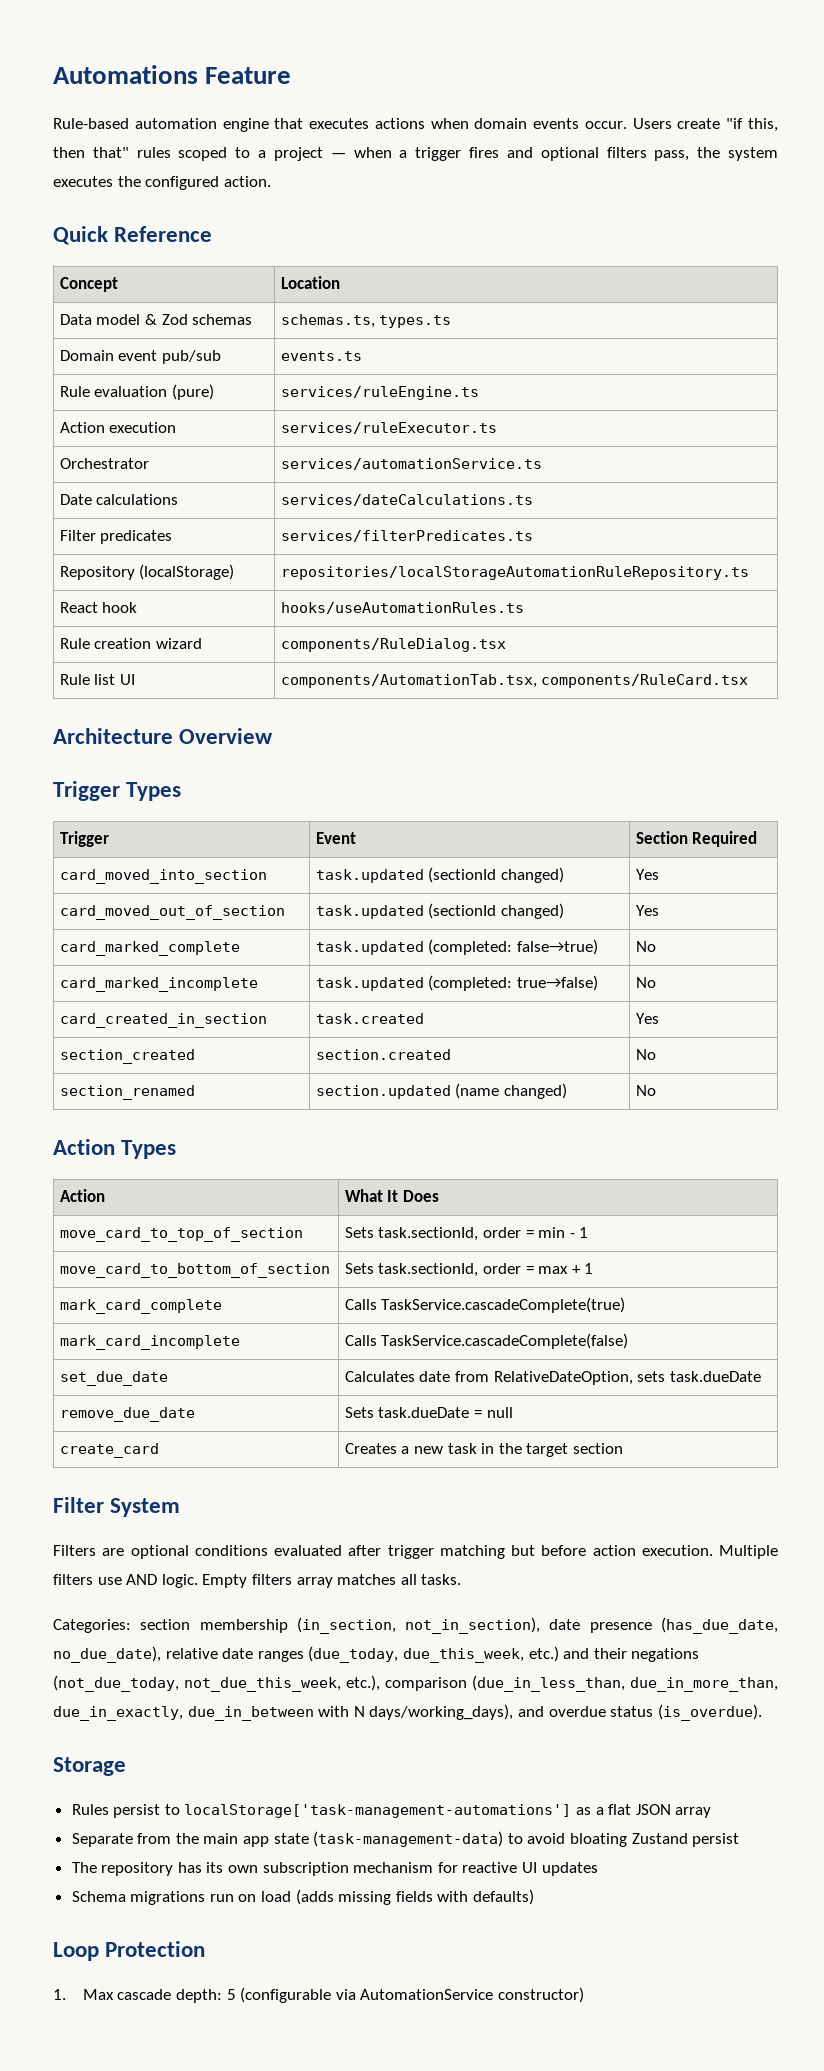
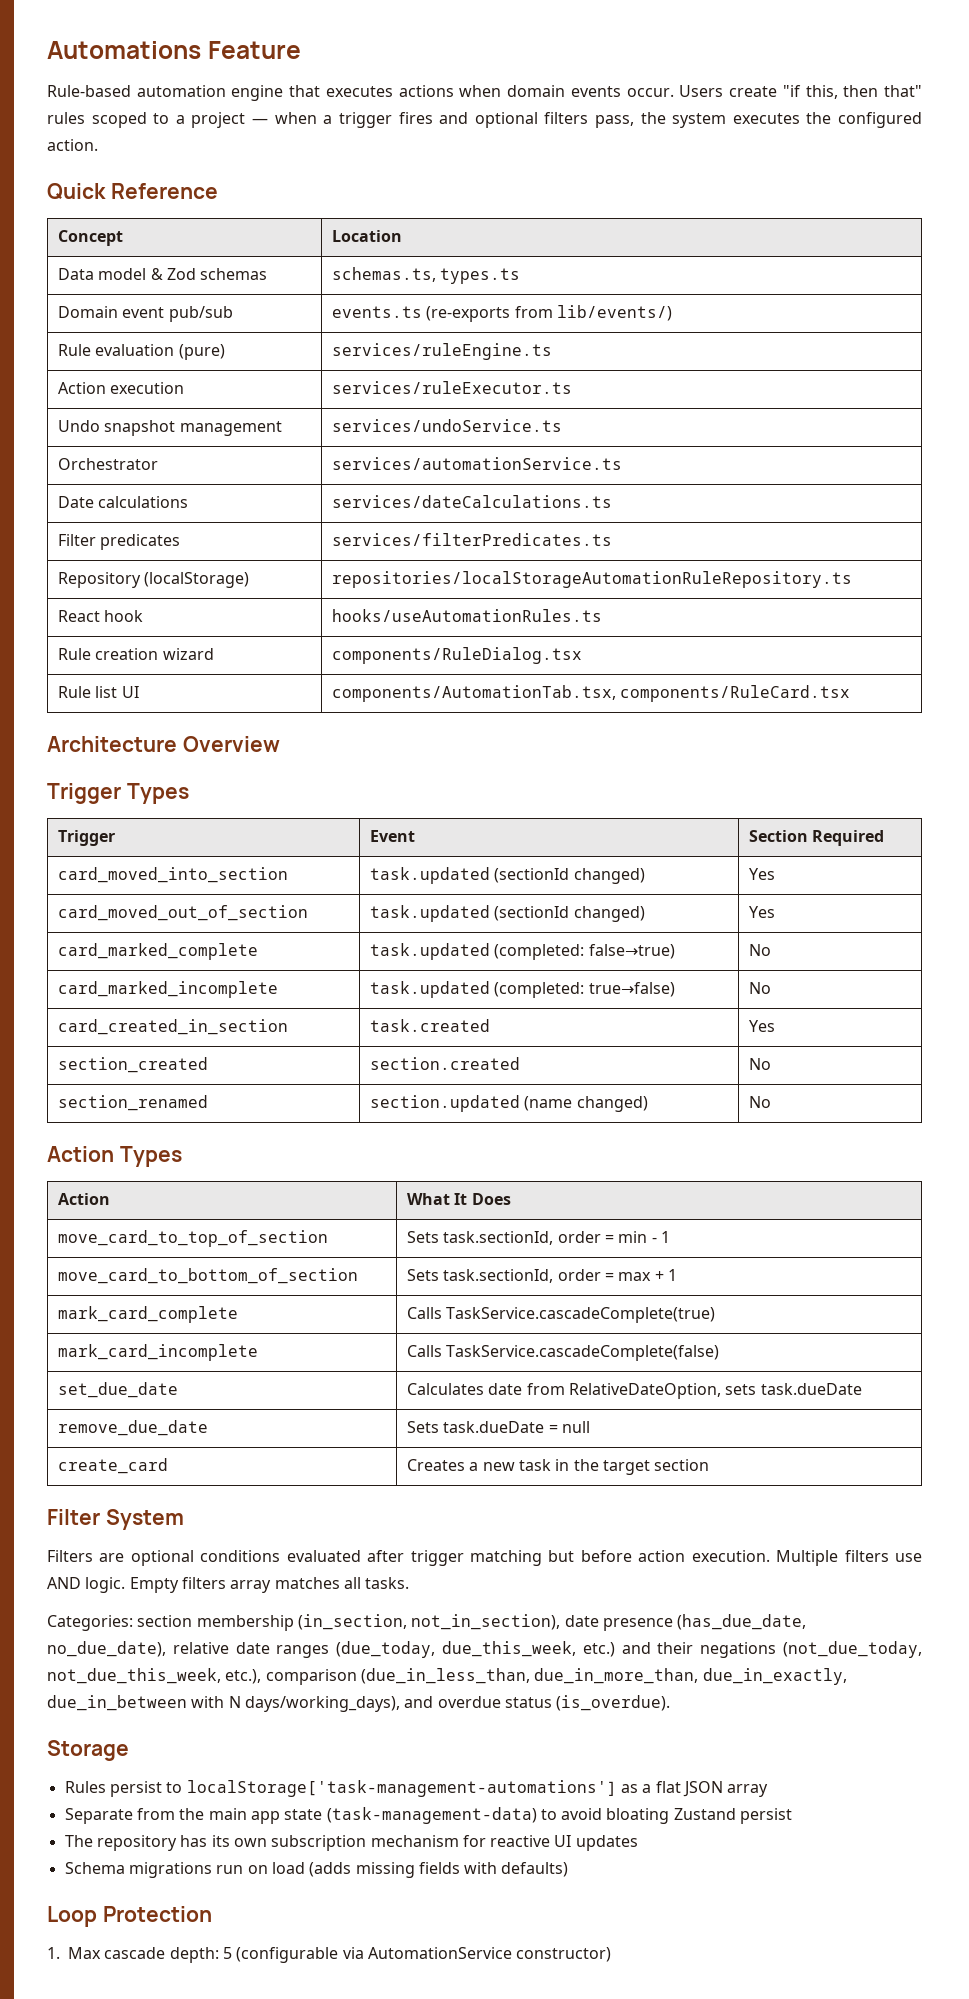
- Domain event pub/sub | events.ts
+ Domain event pub/sub | events.ts (re-exports from lib/events/)
+ Undo snapshot management | services/undoService.ts

